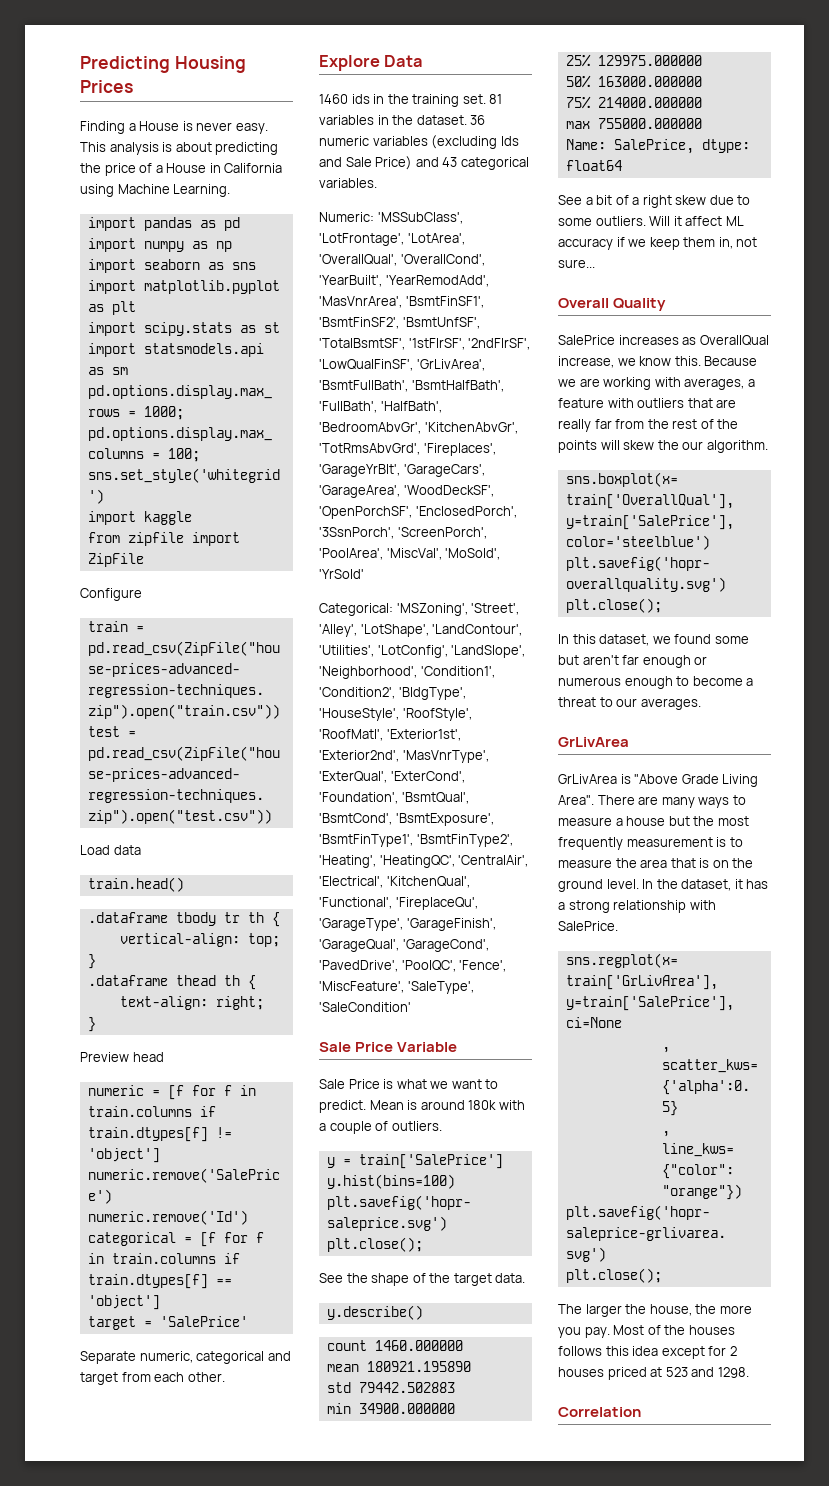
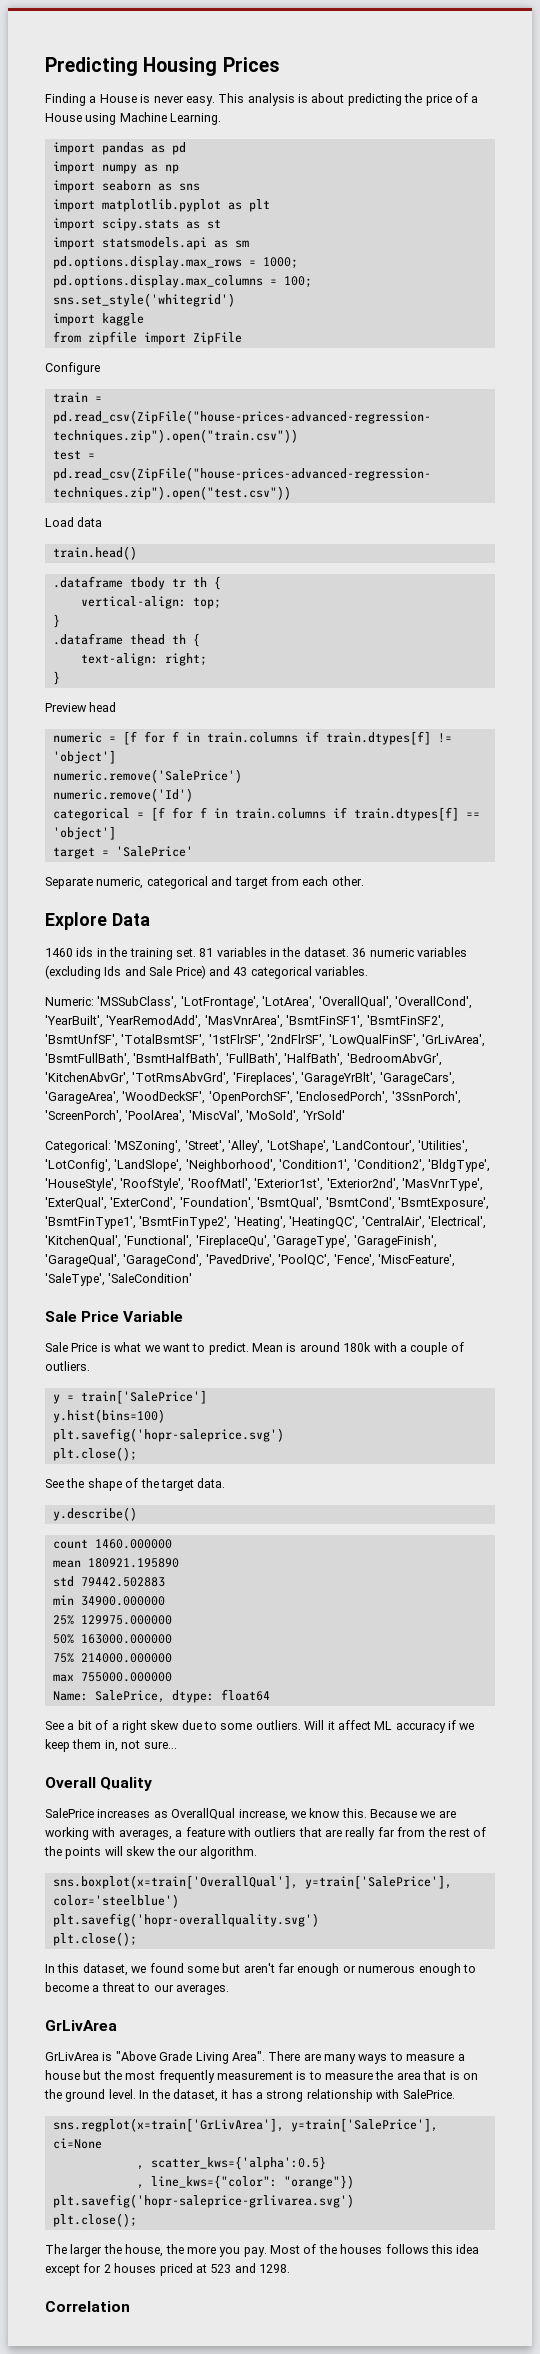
- This analysis is about predicting the price of a House in California using Machine Learning.
+ This analysis is about predicting the price of a House using Machine Learning.

